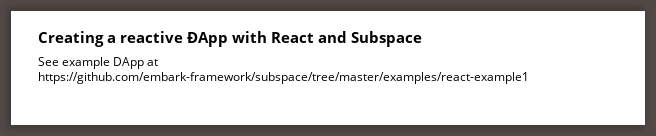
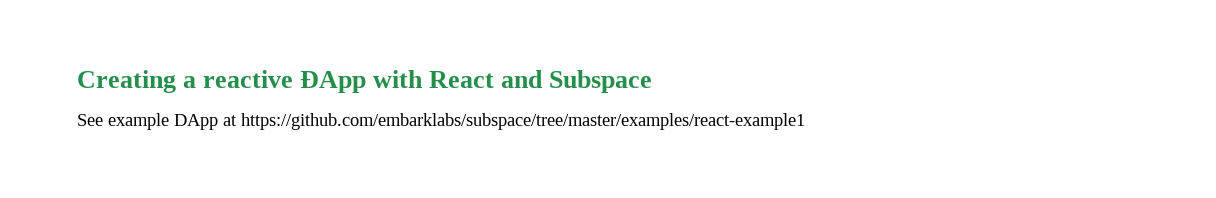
- See example DApp at https://github.com/embark-framework/subspace/tree/master/examples/react-example1
+ See example DApp at https://github.com/embarklabs/subspace/tree/master/examples/react-example1

